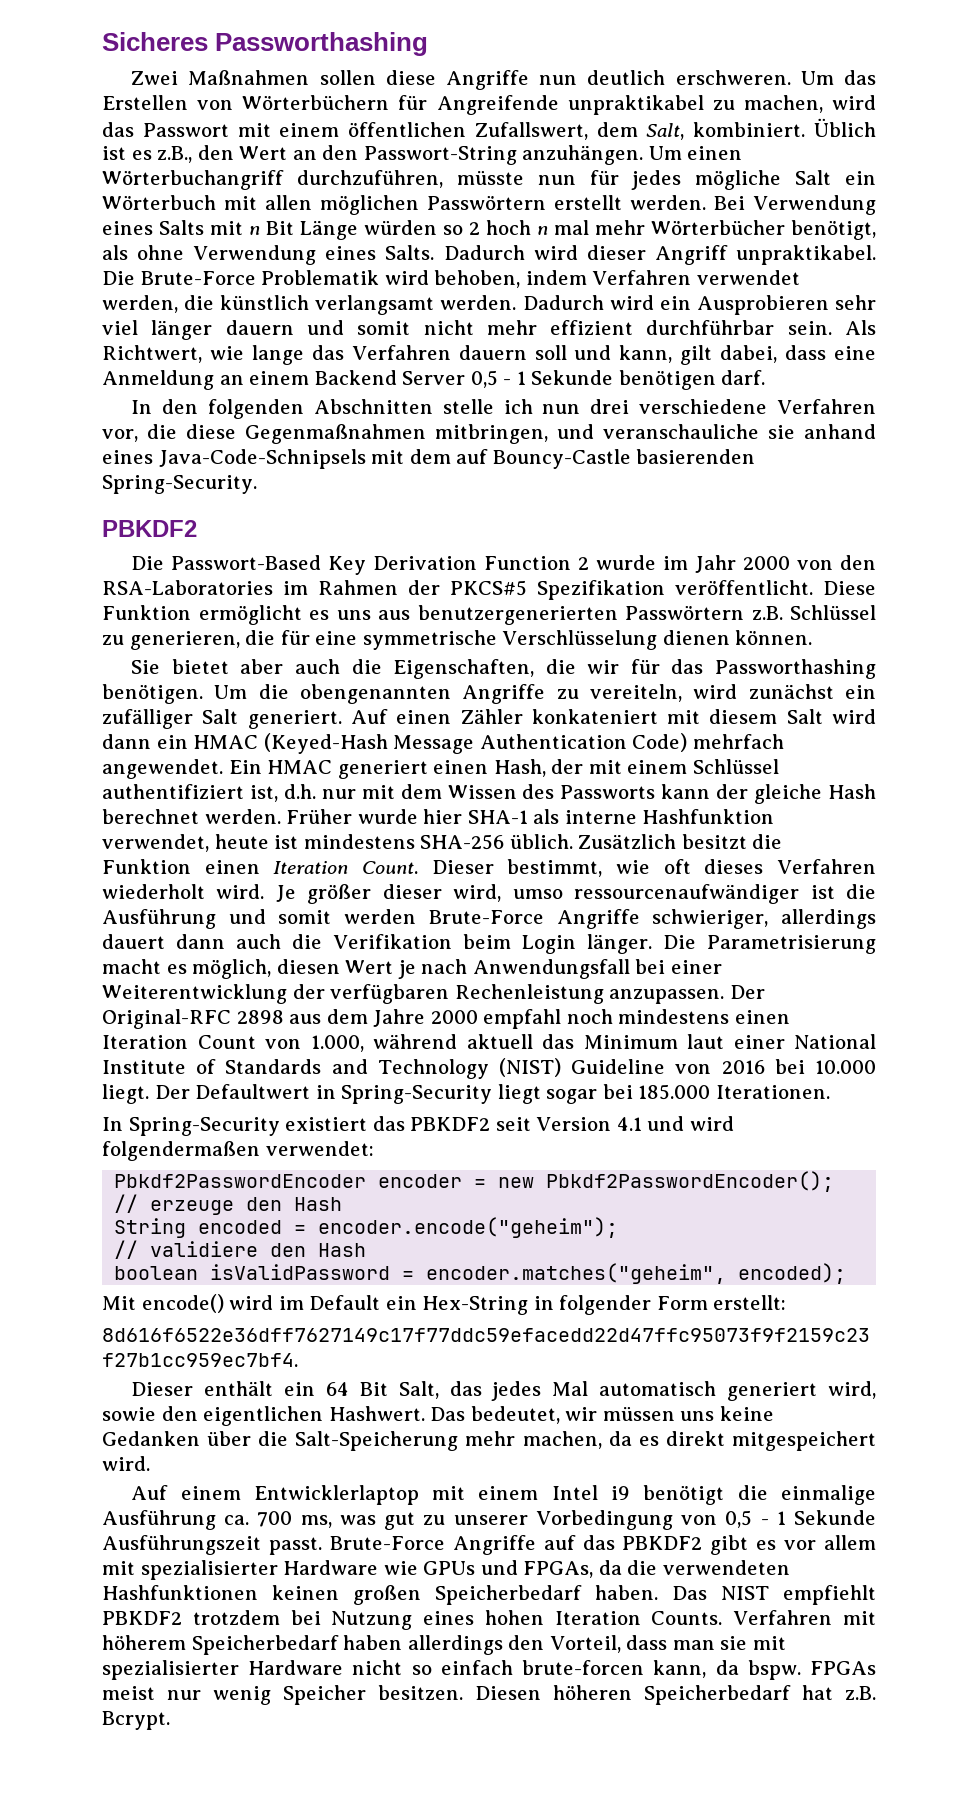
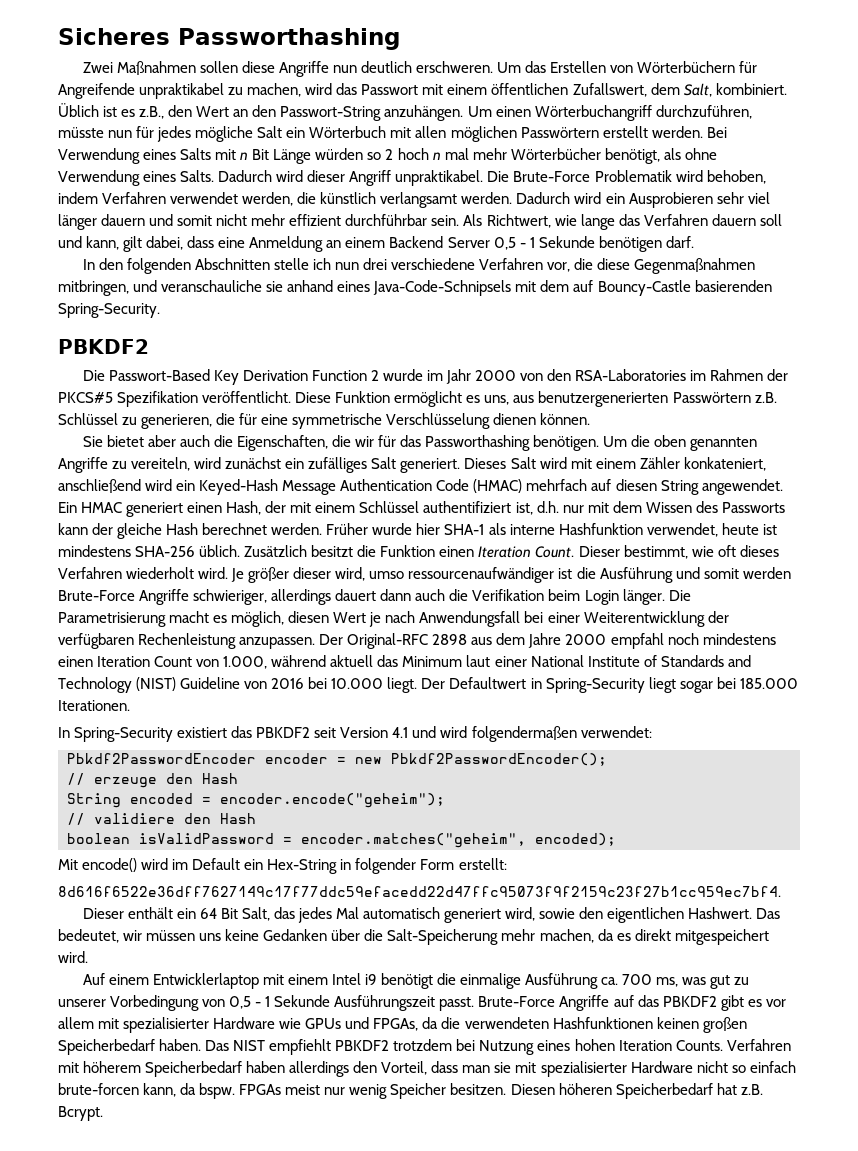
- Diese Funktion ermöglicht es uns aus benutzergenerierten Passwörtern z.B. Schlüssel zu generieren, die für eine symmetrische Verschlüsselung dienen können.
+ Diese Funktion ermöglicht es uns, aus benutzergenerierten Passwörtern z.B. Schlüssel zu generieren, die für eine symmetrische Verschlüsselung dienen können.
- Um die obengenannten Angriffe zu vereiteln, wird zunächst ein zufälliger Salt generiert.
+ Um die oben genannten Angriffe zu vereiteln, wird zunächst ein zufälliges Salt generiert.
- Auf einen Zähler konkateniert mit diesem Salt wird dann ein HMAC (Keyed-Hash Message Authentication Code) mehrfach angewendet.
+ Dieses Salt wird mit einem Zähler konkateniert, anschließend wird ein Keyed-Hash Message Authentication Code (HMAC) mehrfach auf diesen String angewendet.

